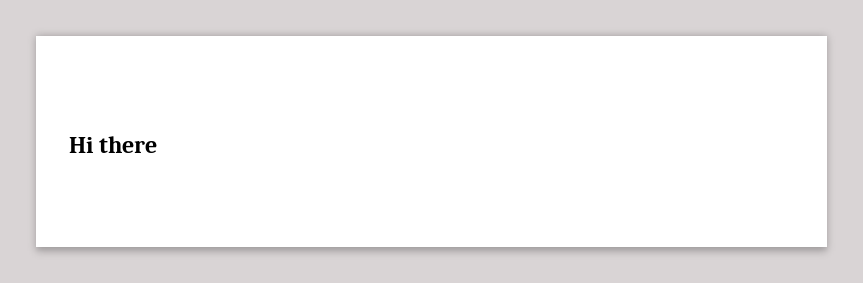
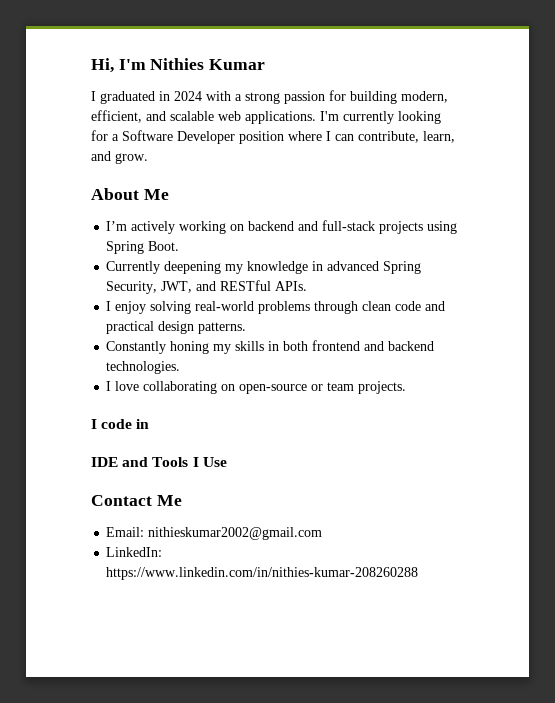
- Hi there
+ Hi, I'm Nithies Kumar
+ I graduated in 2024 with a strong passion for building modern, efficient, and scalable web applications. I'm currently looking for a Software Developer position where I can contribute, learn, and grow.
+ About Me
+ I’m actively working on backend and full-stack projects using Spring Boot.
+ Currently deepening my knowledge in advanced Spring Security, JWT, and RESTful APIs.
+ I enjoy solving real-world problems through clean code and practical design patterns.
+ Constantly honing my skills in both frontend and backend technologies.
+ I love collaborating on open-source or team projects.
+ I code in
+ IDE and Tools I Use
+ Contact Me
+ Email: nithieskumar2002@gmail.com
+ LinkedIn: https://www.linkedin.com/in/nithies-kumar-208260288

